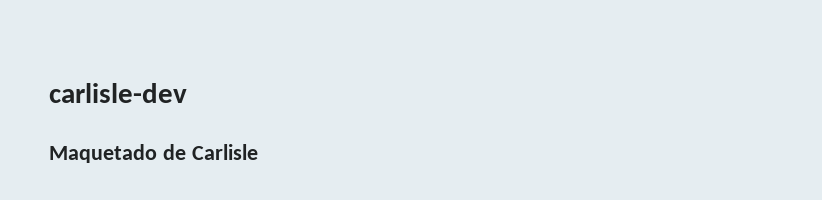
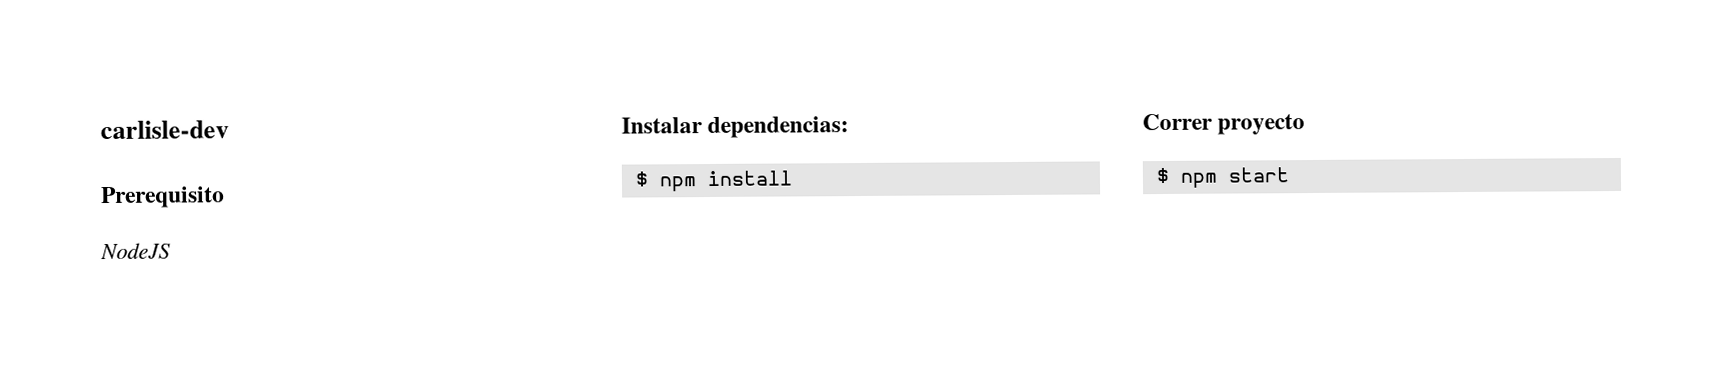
- Maquetado de Carlisle
+ Prerequisito
+ NodeJS
+ Instalar dependencias:
+ $ npm install
+ Correr proyecto
+ $ npm start

